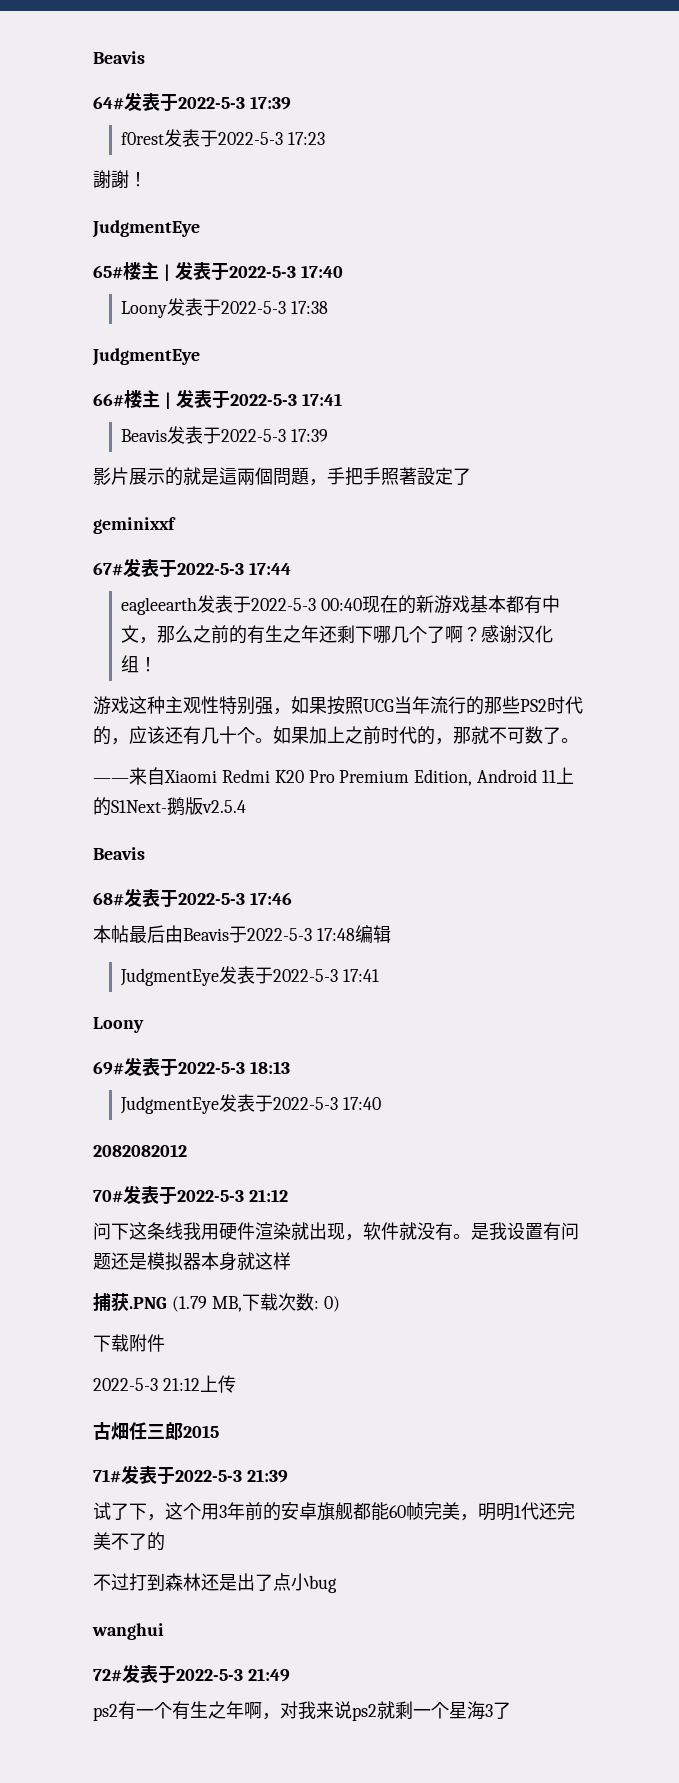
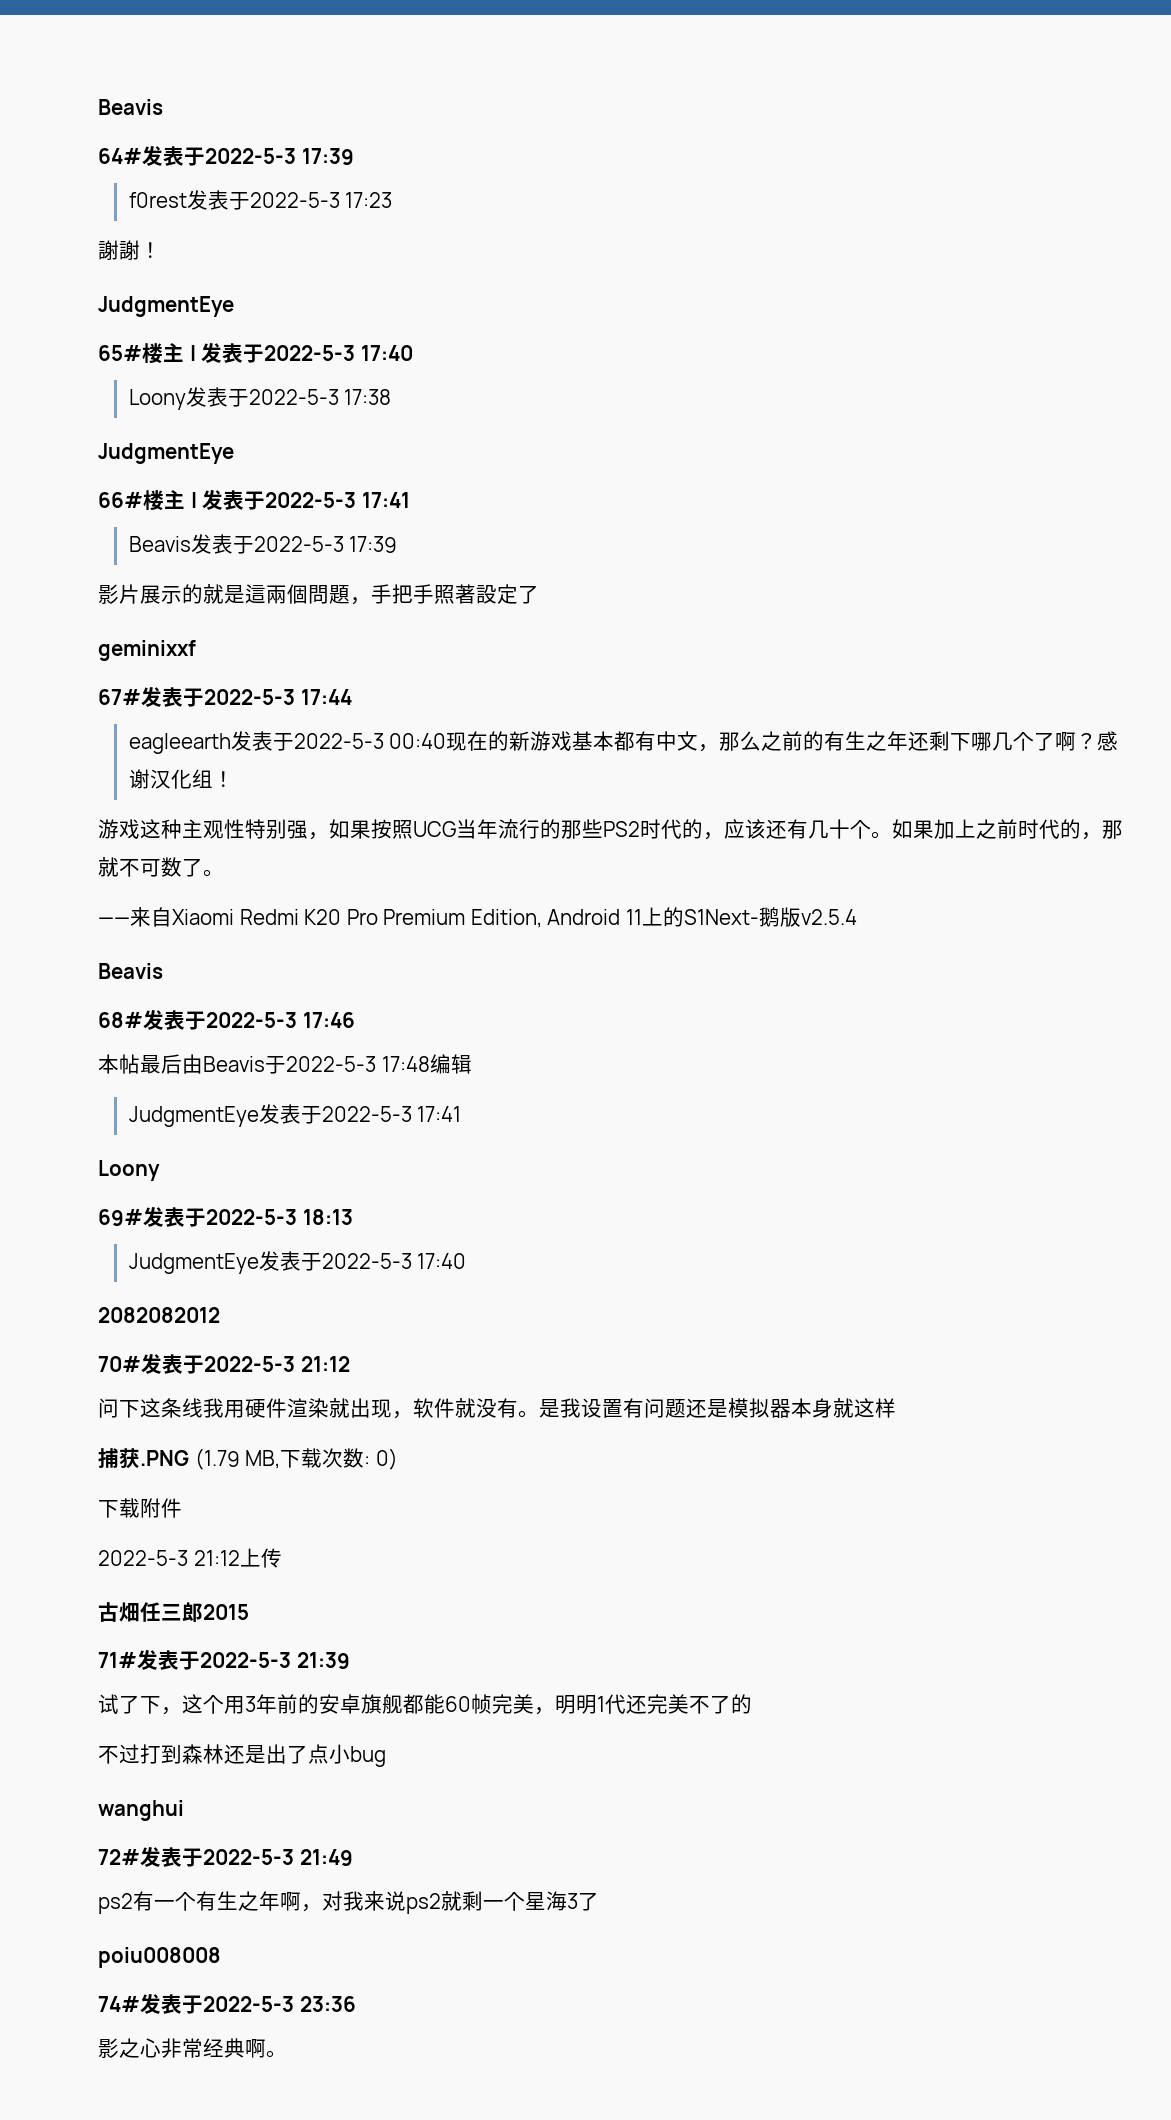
+ poiu008008
+ 74#发表于2022-5-3 23:36
+ 影之心非常经典啊。

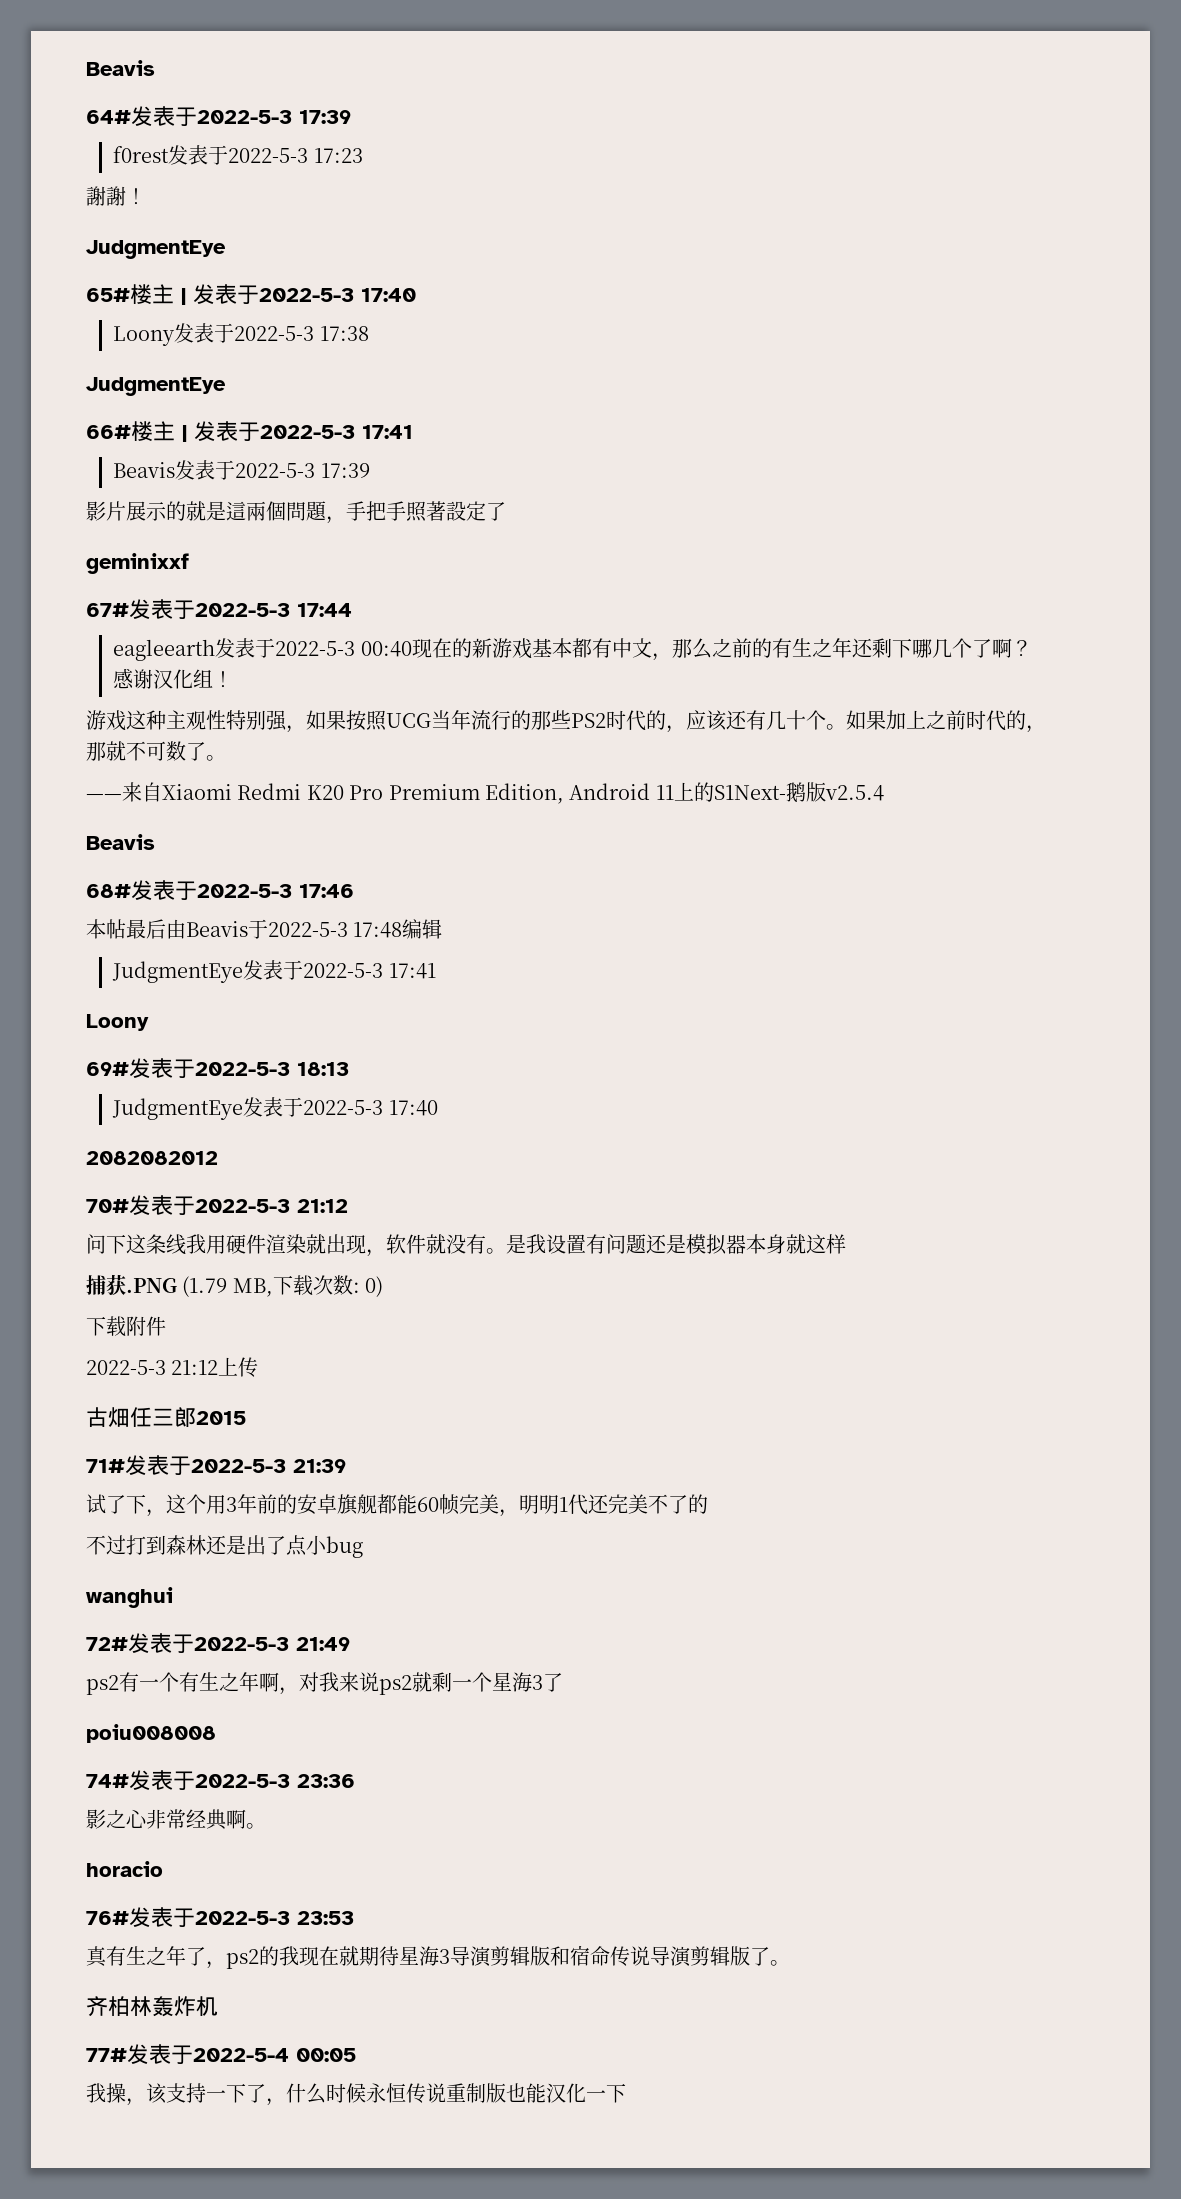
+ horacio
+ 76#发表于2022-5-3 23:53
+ 真有生之年了，ps2的我现在就期待星海3导演剪辑版和宿命传说导演剪辑版了。
+ 齐柏林轰炸机
+ 77#发表于2022-5-4 00:05
+ 我操，该支持一下了，什么时候永恒传说重制版也能汉化一下

